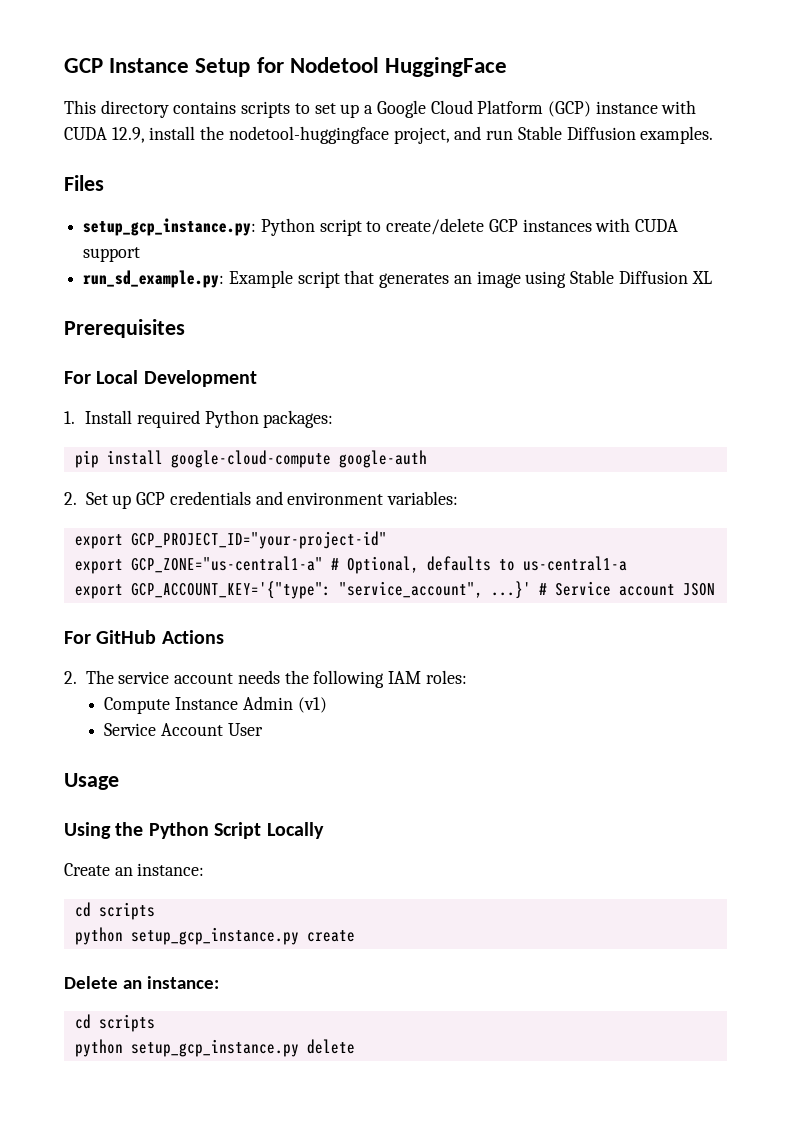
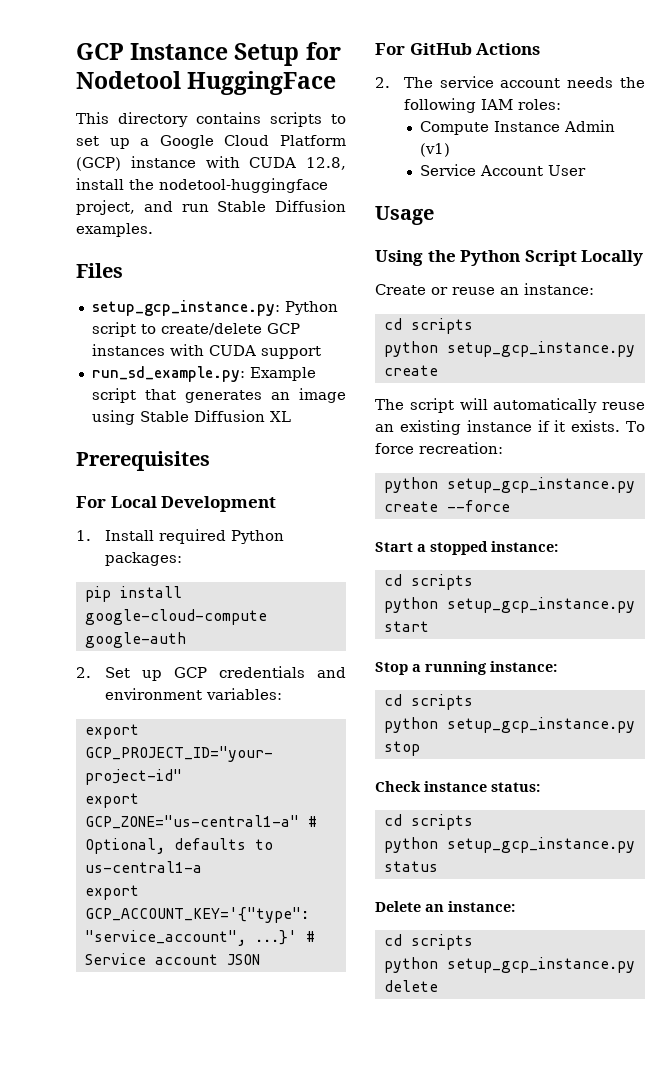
- This directory contains scripts to set up a Google Cloud Platform (GCP) instance with CUDA 12.9, install the nodetool-huggingface project, and run Stable Diffusion examples.
+ This directory contains scripts to set up a Google Cloud Platform (GCP) instance with CUDA 12.8, install the nodetool-huggingface project, and run Stable Diffusion examples.
- Create an instance:
+ Create or reuse an instance:
+ The script will automatically reuse an existing instance if it exists. To force recreation:
+ python setup_gcp_instance.py create --force
+ Start a stopped instance:
+ cd scripts
+ python setup_gcp_instance.py start
+ Stop a running instance:
+ cd scripts
+ python setup_gcp_instance.py stop
+ Check instance status:
+ cd scripts
+ python setup_gcp_instance.py status

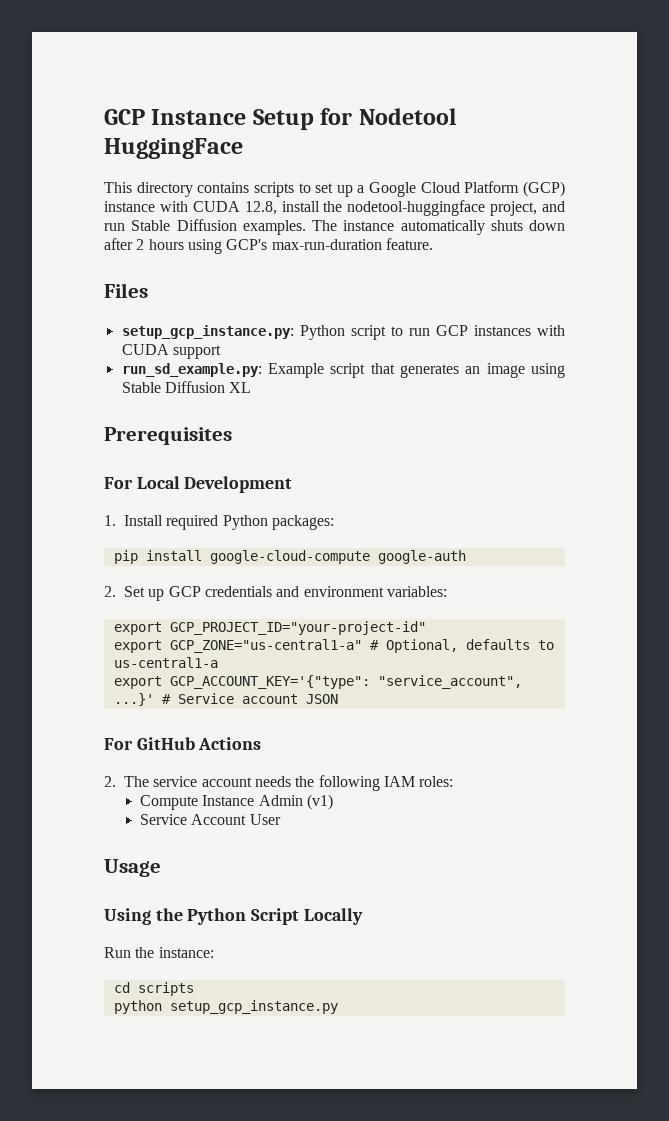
+ The instance automatically shuts down after 2 hours using GCP's max-run-duration feature.
- setup_gcp_instance.py: Python script to create/delete GCP instances with CUDA support
+ setup_gcp_instance.py: Python script to run GCP instances with CUDA support
- Create or reuse an instance:
+ Run the instance:
  cd scripts
- python setup_gcp_instance.py create
- The script will automatically reuse an existing instance if it exists. To force recreation:
- python setup_gcp_instance.py create --force
- Start a stopped instance:
- cd scripts
- python setup_gcp_instance.py start
- Stop a running instance:
- cd scripts
- python setup_gcp_instance.py stop
- Check instance status:
- cd scripts
- python setup_gcp_instance.py status
- Delete an instance:
- cd scripts
- python setup_gcp_instance.py delete
+ python setup_gcp_instance.py

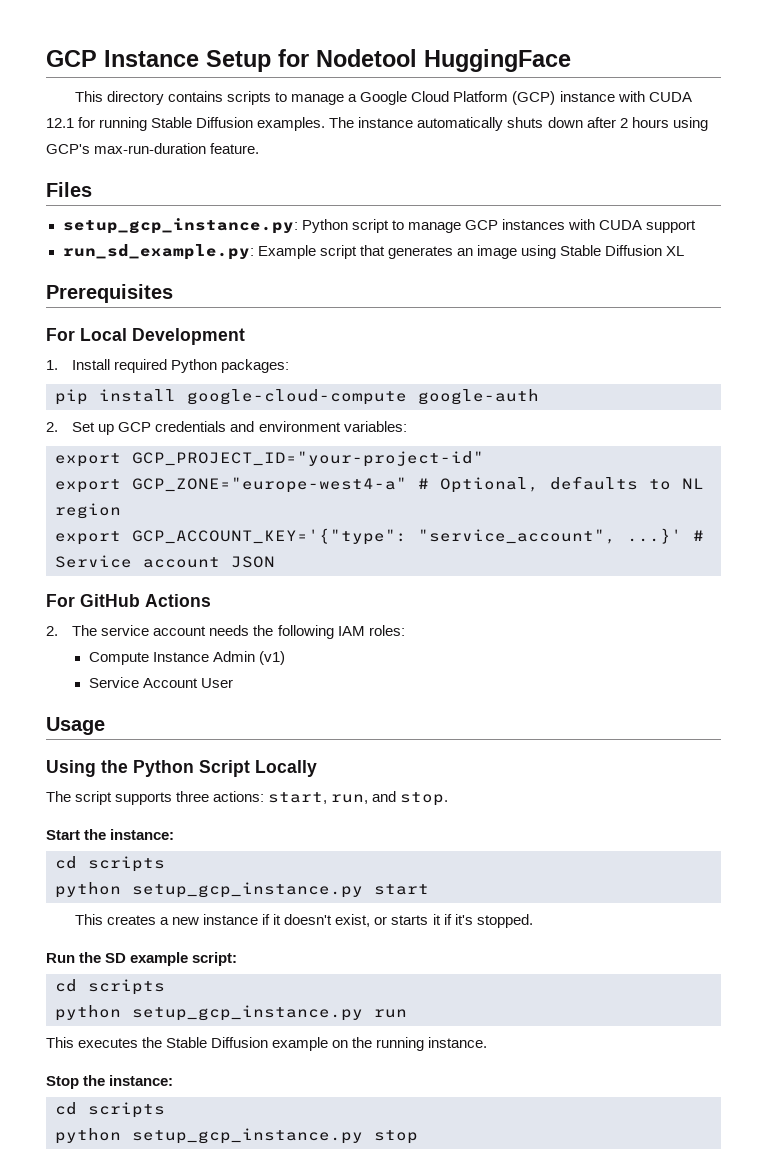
- This directory contains scripts to set up a Google Cloud Platform (GCP) instance with CUDA 12.8, install the nodetool-huggingface project, and run Stable Diffusion examples.
+ This directory contains scripts to manage a Google Cloud Platform (GCP) instance with CUDA 12.1 for running Stable Diffusion examples.
- setup_gcp_instance.py: Python script to run GCP instances with CUDA support
+ setup_gcp_instance.py: Python script to manage GCP instances with CUDA support
- export GCP_ZONE="us-central1-a" # Optional, defaults to us-central1-a
+ export GCP_ZONE="europe-west4-a" # Optional, defaults to NL region
- Run the instance:
+ The script supports three actions: start, run, and stop.
+ Start the instance:
  cd scripts
- python setup_gcp_instance.py
+ python setup_gcp_instance.py start
+ This creates a new instance if it doesn't exist, or starts it if it's stopped.
+ Run the SD example script:
+ cd scripts
+ python setup_gcp_instance.py run
+ This executes the Stable Diffusion example on the running instance.
+ Stop the instance:
+ cd scripts
+ python setup_gcp_instance.py stop

